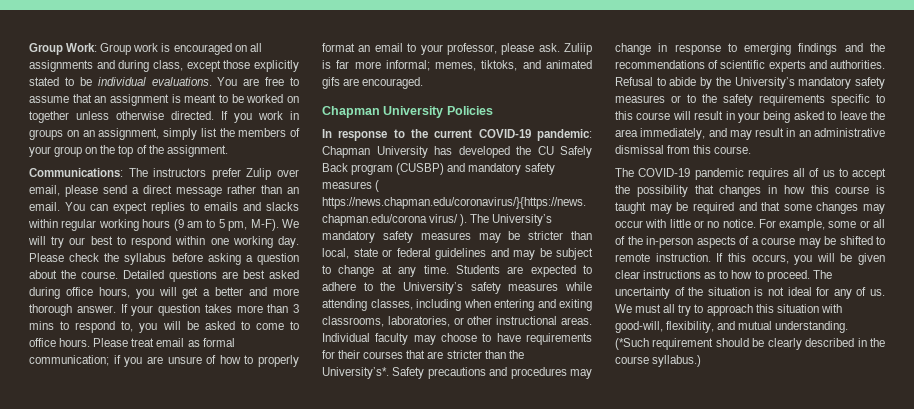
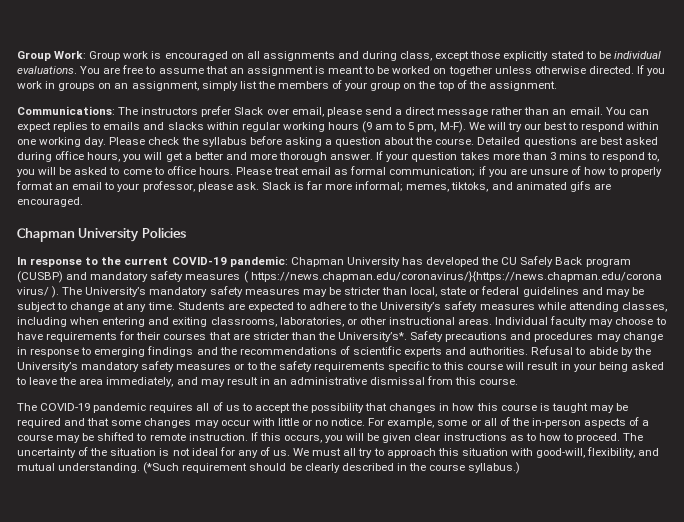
- Communications: The instructors prefer Zulip over email, please send a direct message rather than an email.
+ Communications: The instructors prefer Slack over email, please send a direct message rather than an email.
- Zuliip is far more informal; memes, tiktoks, and animated gifs are encouraged.
+ Slack is far more informal; memes, tiktoks, and animated gifs are encouraged.

